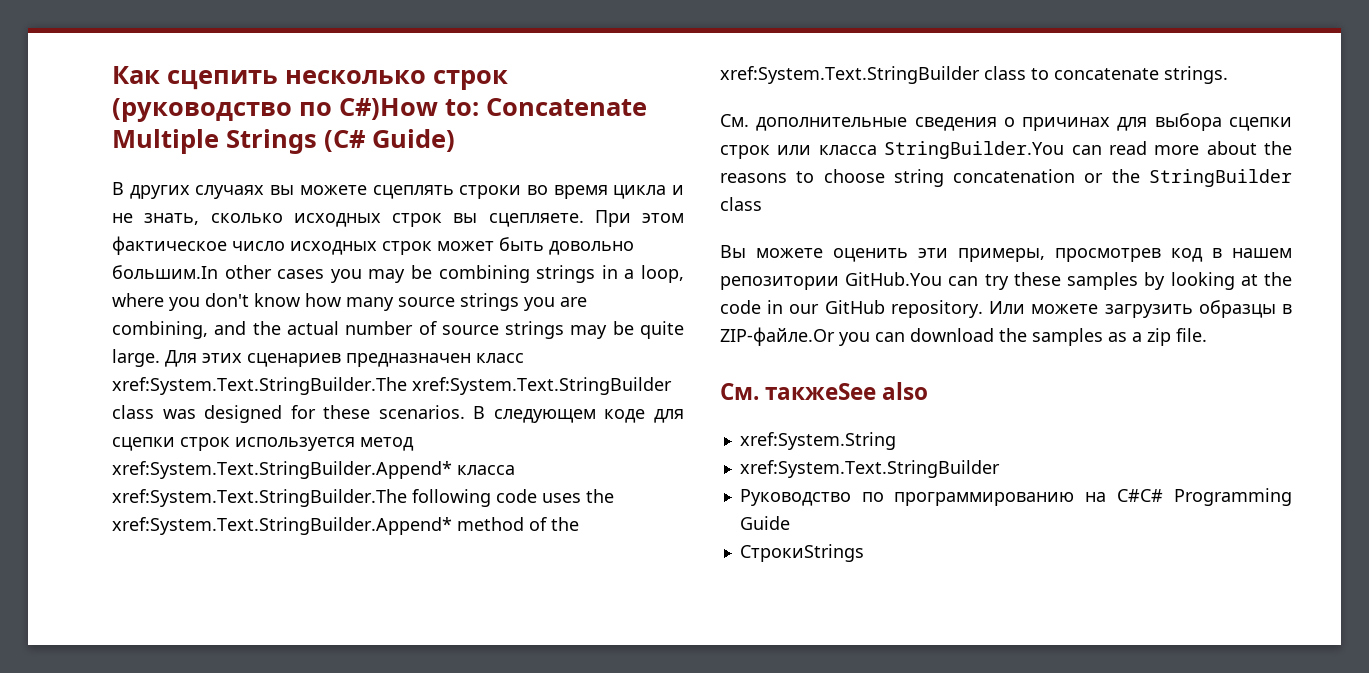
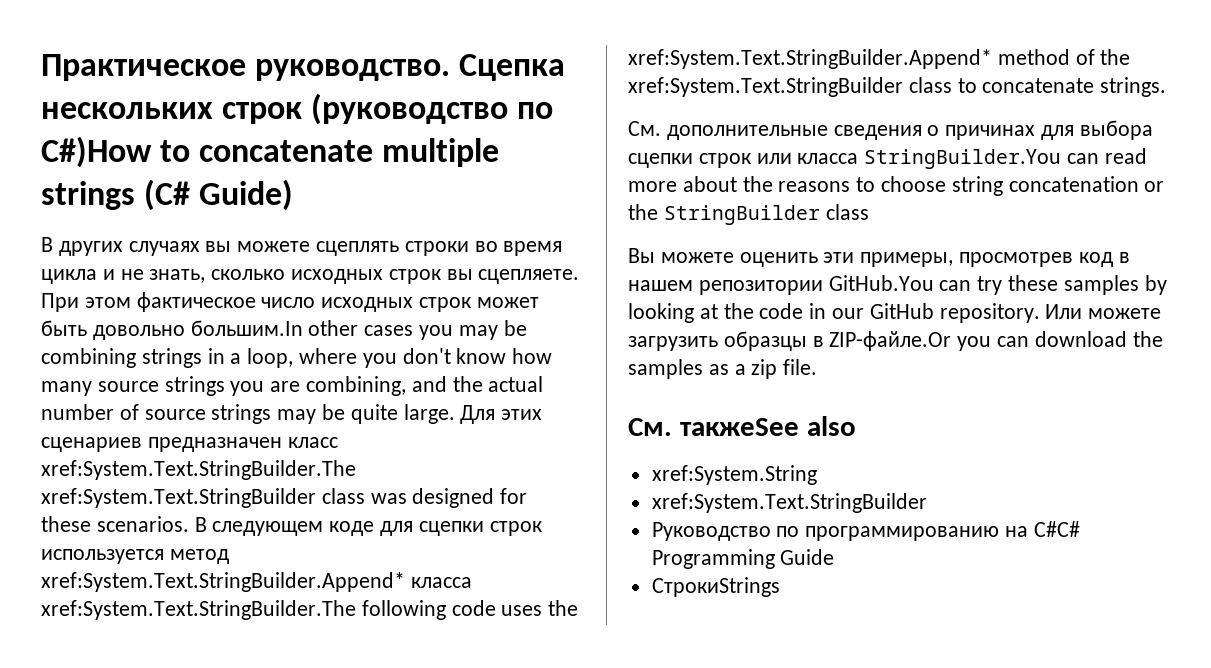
- Как сцепить несколько строк (руководство по C#)How to: Concatenate Multiple Strings (C# Guide)
+ Практическое руководство. Сцепка нескольких строк (руководство по C#)How to concatenate multiple strings (C# Guide)

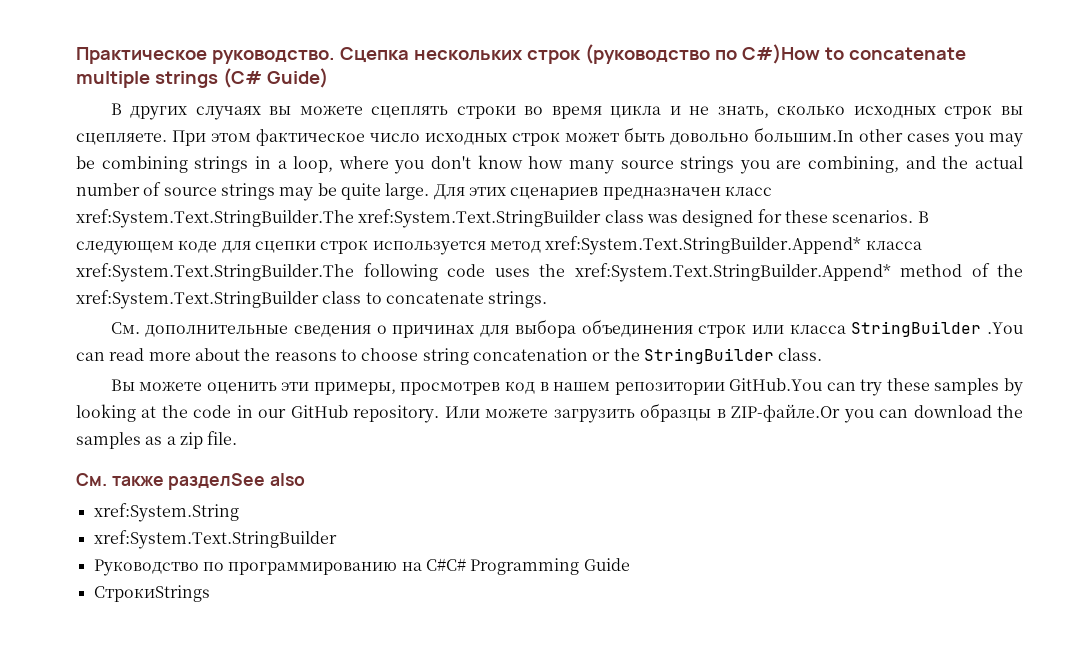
- См. дополнительные сведения о причинах для выбора сцепки строк или класса StringBuilder.You can read more about the reasons to choose string concatenation or the StringBuilder class
+ См. дополнительные сведения о причинах для выбора объединения строк или класса StringBuilder .You can read more about the reasons to choose string concatenation or the StringBuilder class.
- См. такжеSee also
+ См. также разделSee also

